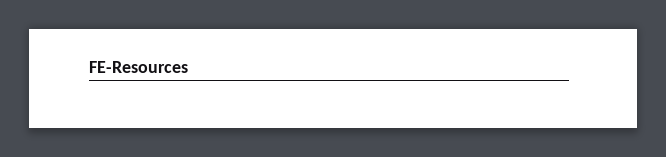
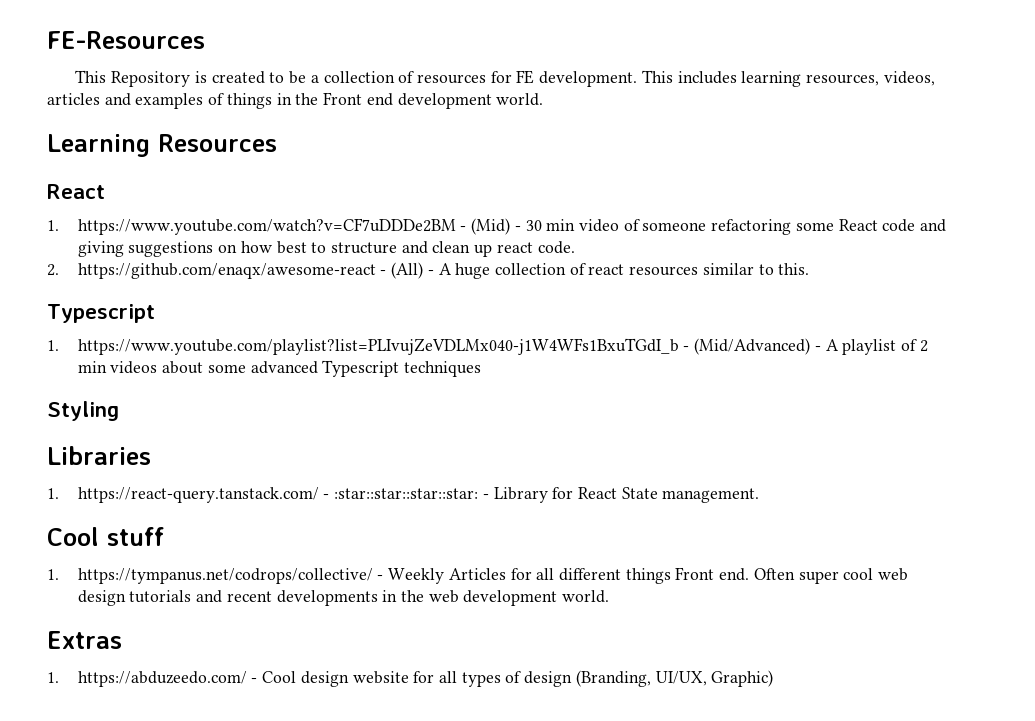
+ This Repository is created to be a collection of resources for FE development. This includes learning resources, videos, articles and examples of things in the Front end development world.
+ Learning Resources
+ React
+ 1. https://www.youtube.com/watch?v=CF7uDDDe2BM - (Mid) - 30 min video of someone refactoring some React code and giving suggestions on how best to structure and clean up react code.
+ 2. https://github.com/enaqx/awesome-react - (All) - A huge collection of react resources similar to this.
+ Typescript
+ 1. https://www.youtube.com/playlist?list=PLIvujZeVDLMx040-j1W4WFs1BxuTGdI_b - (Mid/Advanced) - A playlist of 2 min videos about some advanced Typescript techniques
+ Styling
+ Libraries
+ 1. https://react-query.tanstack.com/ - :star::star::star::star: - Library for React State management.
+ Cool stuff
+ 1. https://tympanus.net/codrops/collective/ - Weekly Articles for all different things Front end. Often super cool web design tutorials and recent developments in the web development world.
+ Extras
+ 1. https://abduzeedo.com/ - Cool design website for all types of design (Branding, UI/UX, Graphic)

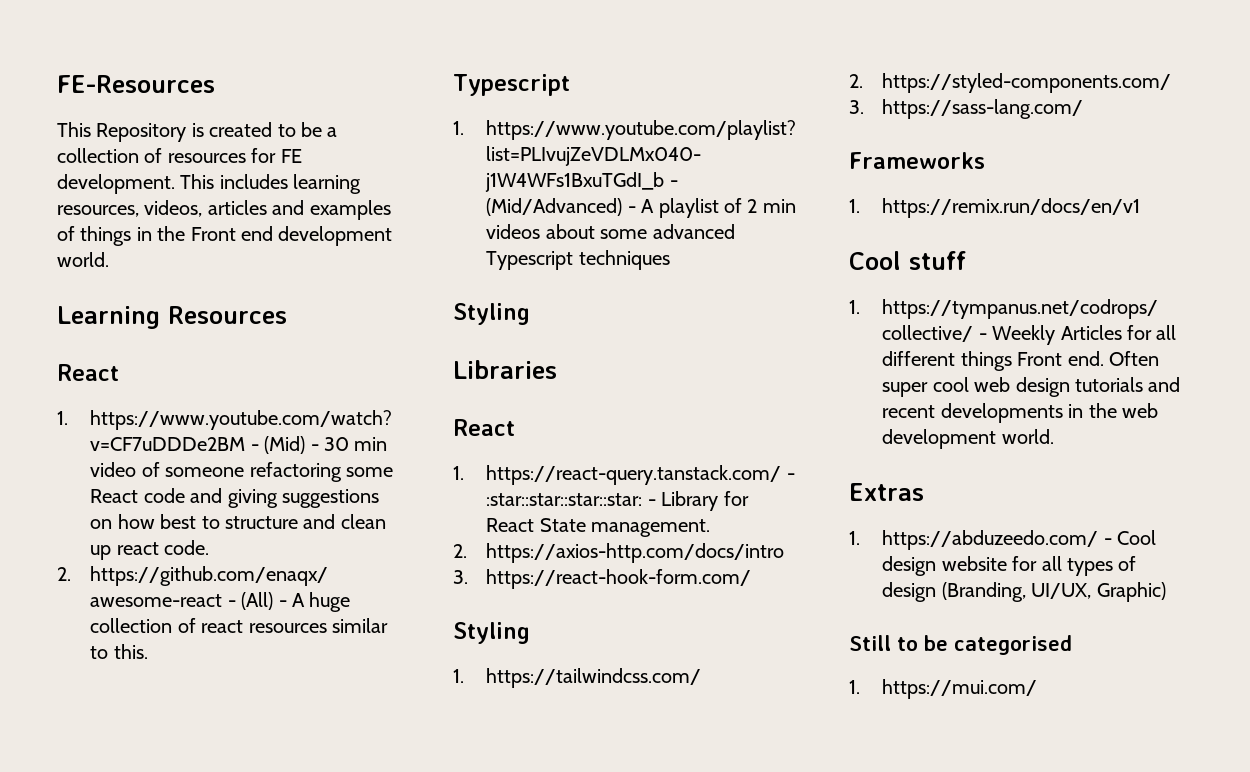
  Libraries
+ React
+ 2. https://axios-http.com/docs/intro
+ 3. https://react-hook-form.com/
+ Styling
+ 1. https://tailwindcss.com/
+ 2. https://styled-components.com/
+ 3. https://sass-lang.com/
+ Frameworks
+ 1. https://remix.run/docs/en/v1
+ Still to be categorised
+ 1. https://mui.com/

